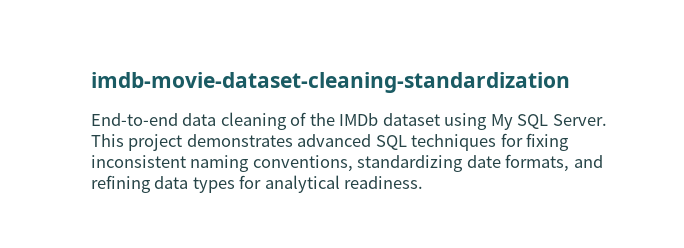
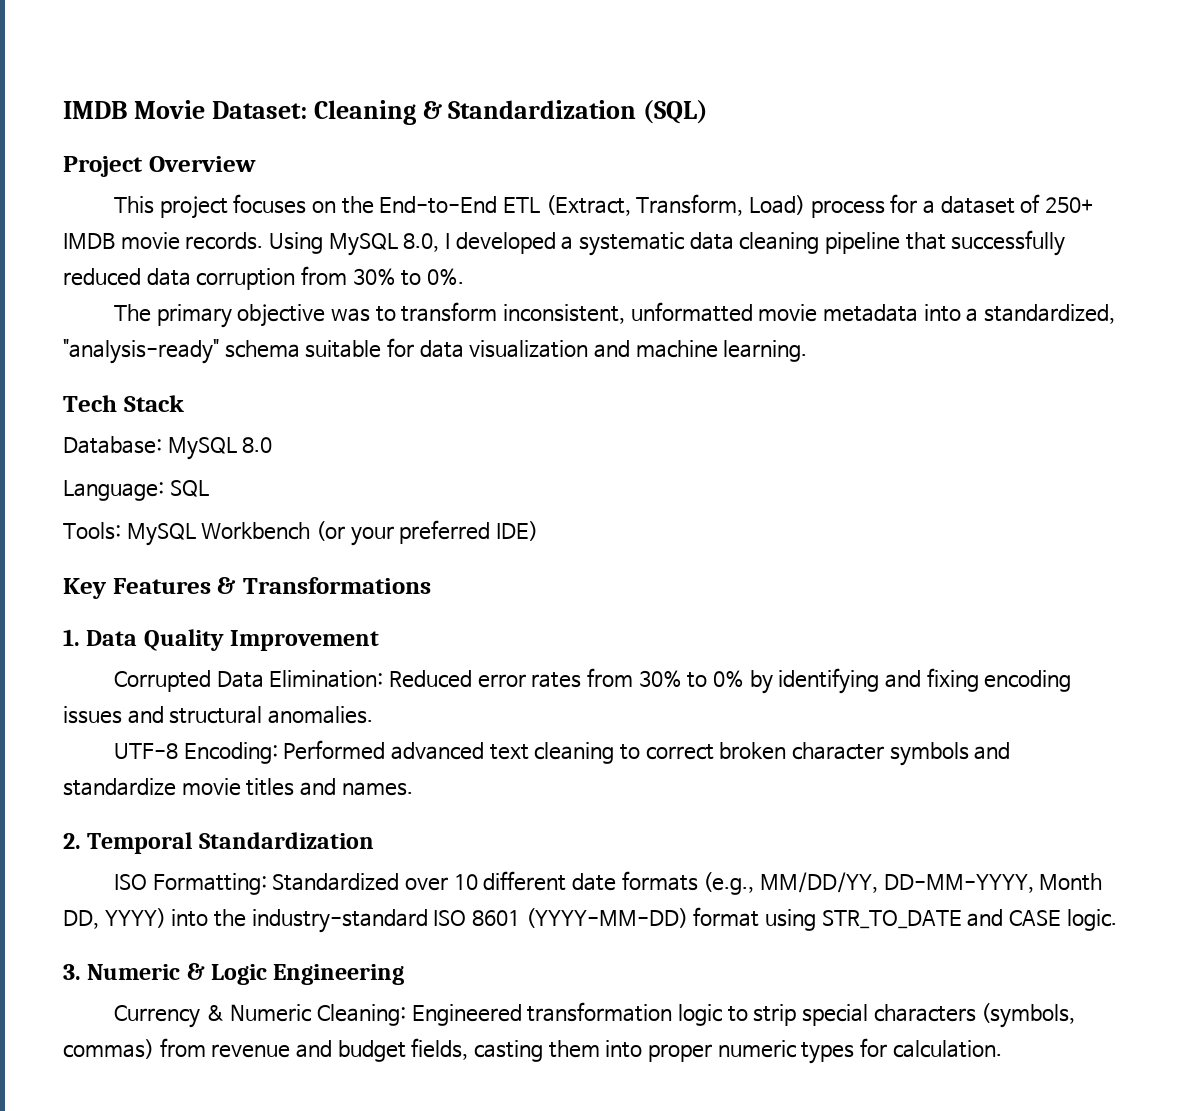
- imdb-movie-dataset-cleaning-standardization
- End-to-end data cleaning of the IMDb dataset using My SQL Server. This project demonstrates advanced SQL techniques for fixing inconsistent naming conventions, standardizing date formats, and refining data types for analytical readiness.
+ IMDB Movie Dataset: Cleaning & Standardization (SQL)
+ Project Overview
+ This project focuses on the End-to-End ETL (Extract, Transform, Load) process for a dataset of 250+ IMDB movie records. Using MySQL 8.0, I developed a systematic data cleaning pipeline that successfully reduced data corruption from 30% to 0%.
+ The primary objective was to transform inconsistent, unformatted movie metadata into a standardized, "analysis-ready" schema suitable for data visualization and machine learning.
+ Tech Stack
+ Database: MySQL 8.0
+ Language: SQL
+ Tools: MySQL Workbench (or your preferred IDE)
+ Key Features & Transformations
+ 1. Data Quality Improvement
+ Corrupted Data Elimination: Reduced error rates from 30% to 0% by identifying and fixing encoding issues and structural anomalies.
+ UTF-8 Encoding: Performed advanced text cleaning to correct broken character symbols and standardize movie titles and names.
+ 2. Temporal Standardization
+ ISO Formatting: Standardized over 10 different date formats (e.g., MM/DD/YY, DD-MM-YYYY, Month DD, YYYY) into the industry-standard ISO 8601 (YYYY-MM-DD) format using STR_TO_DATE and CASE logic.
+ 3. Numeric & Logic Engineering
+ Currency & Numeric Cleaning: Engineered transformation logic to strip special characters (symbols, commas) from revenue and budget fields, casting them into proper numeric types for calculation.

